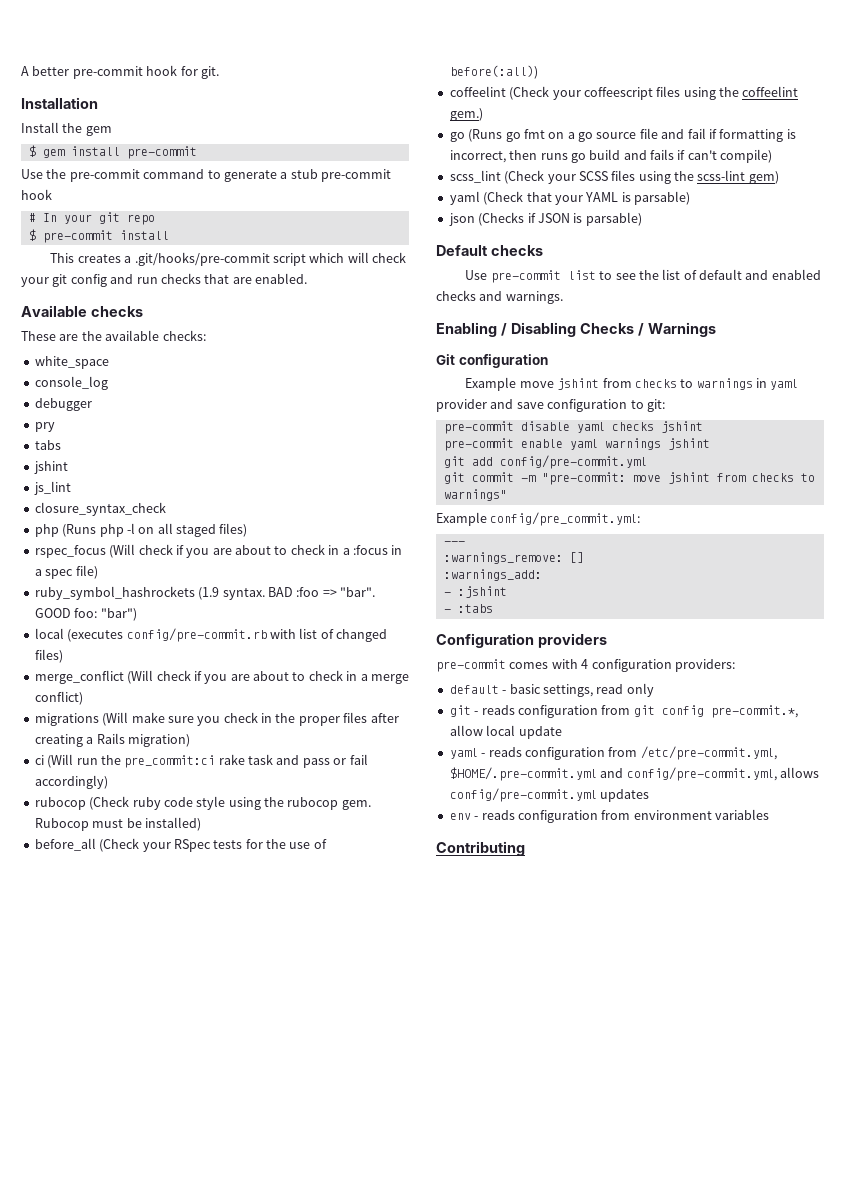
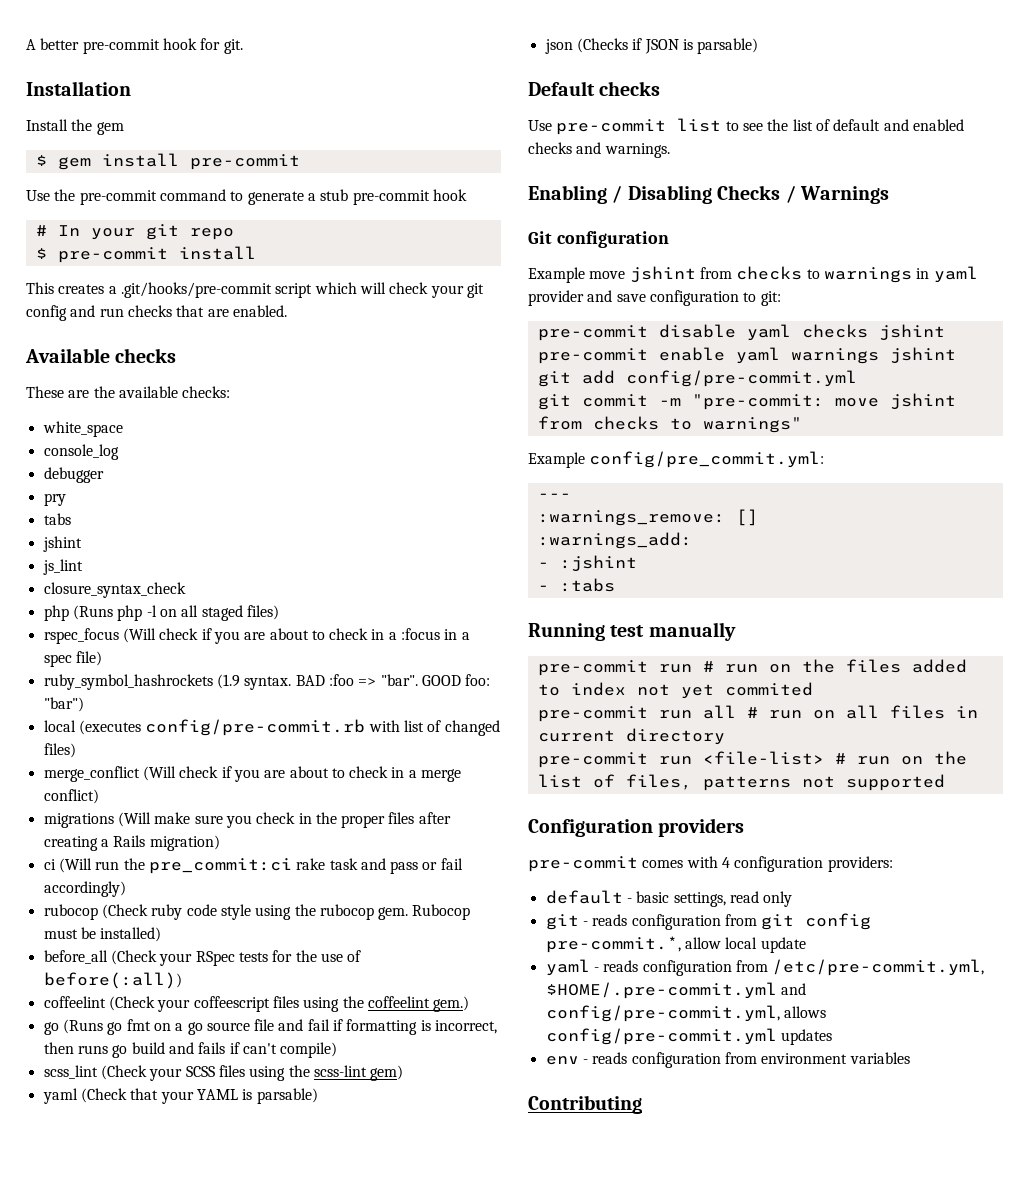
+ Running test manually
+ pre-commit run # run on the files added to index not yet commited
+ pre-commit run all # run on all files in current directory
+ pre-commit run <file-list> # run on the list of files, patterns not supported

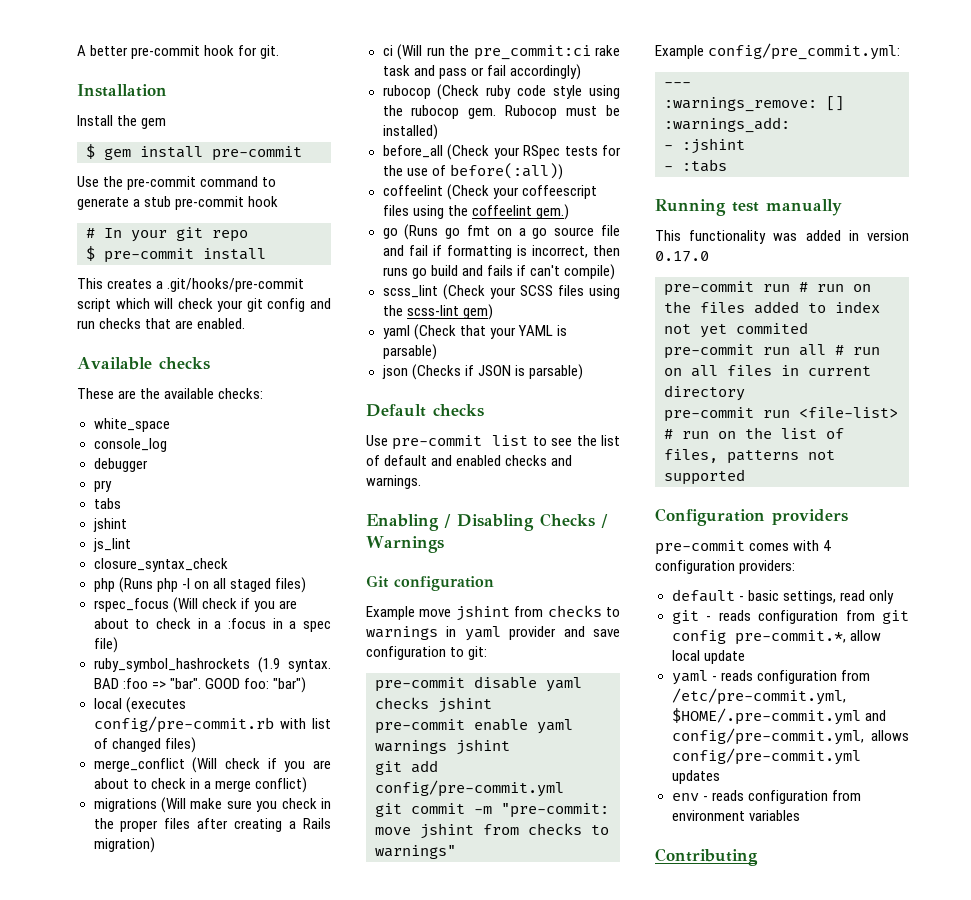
+ This functionality was added in version 0.17.0

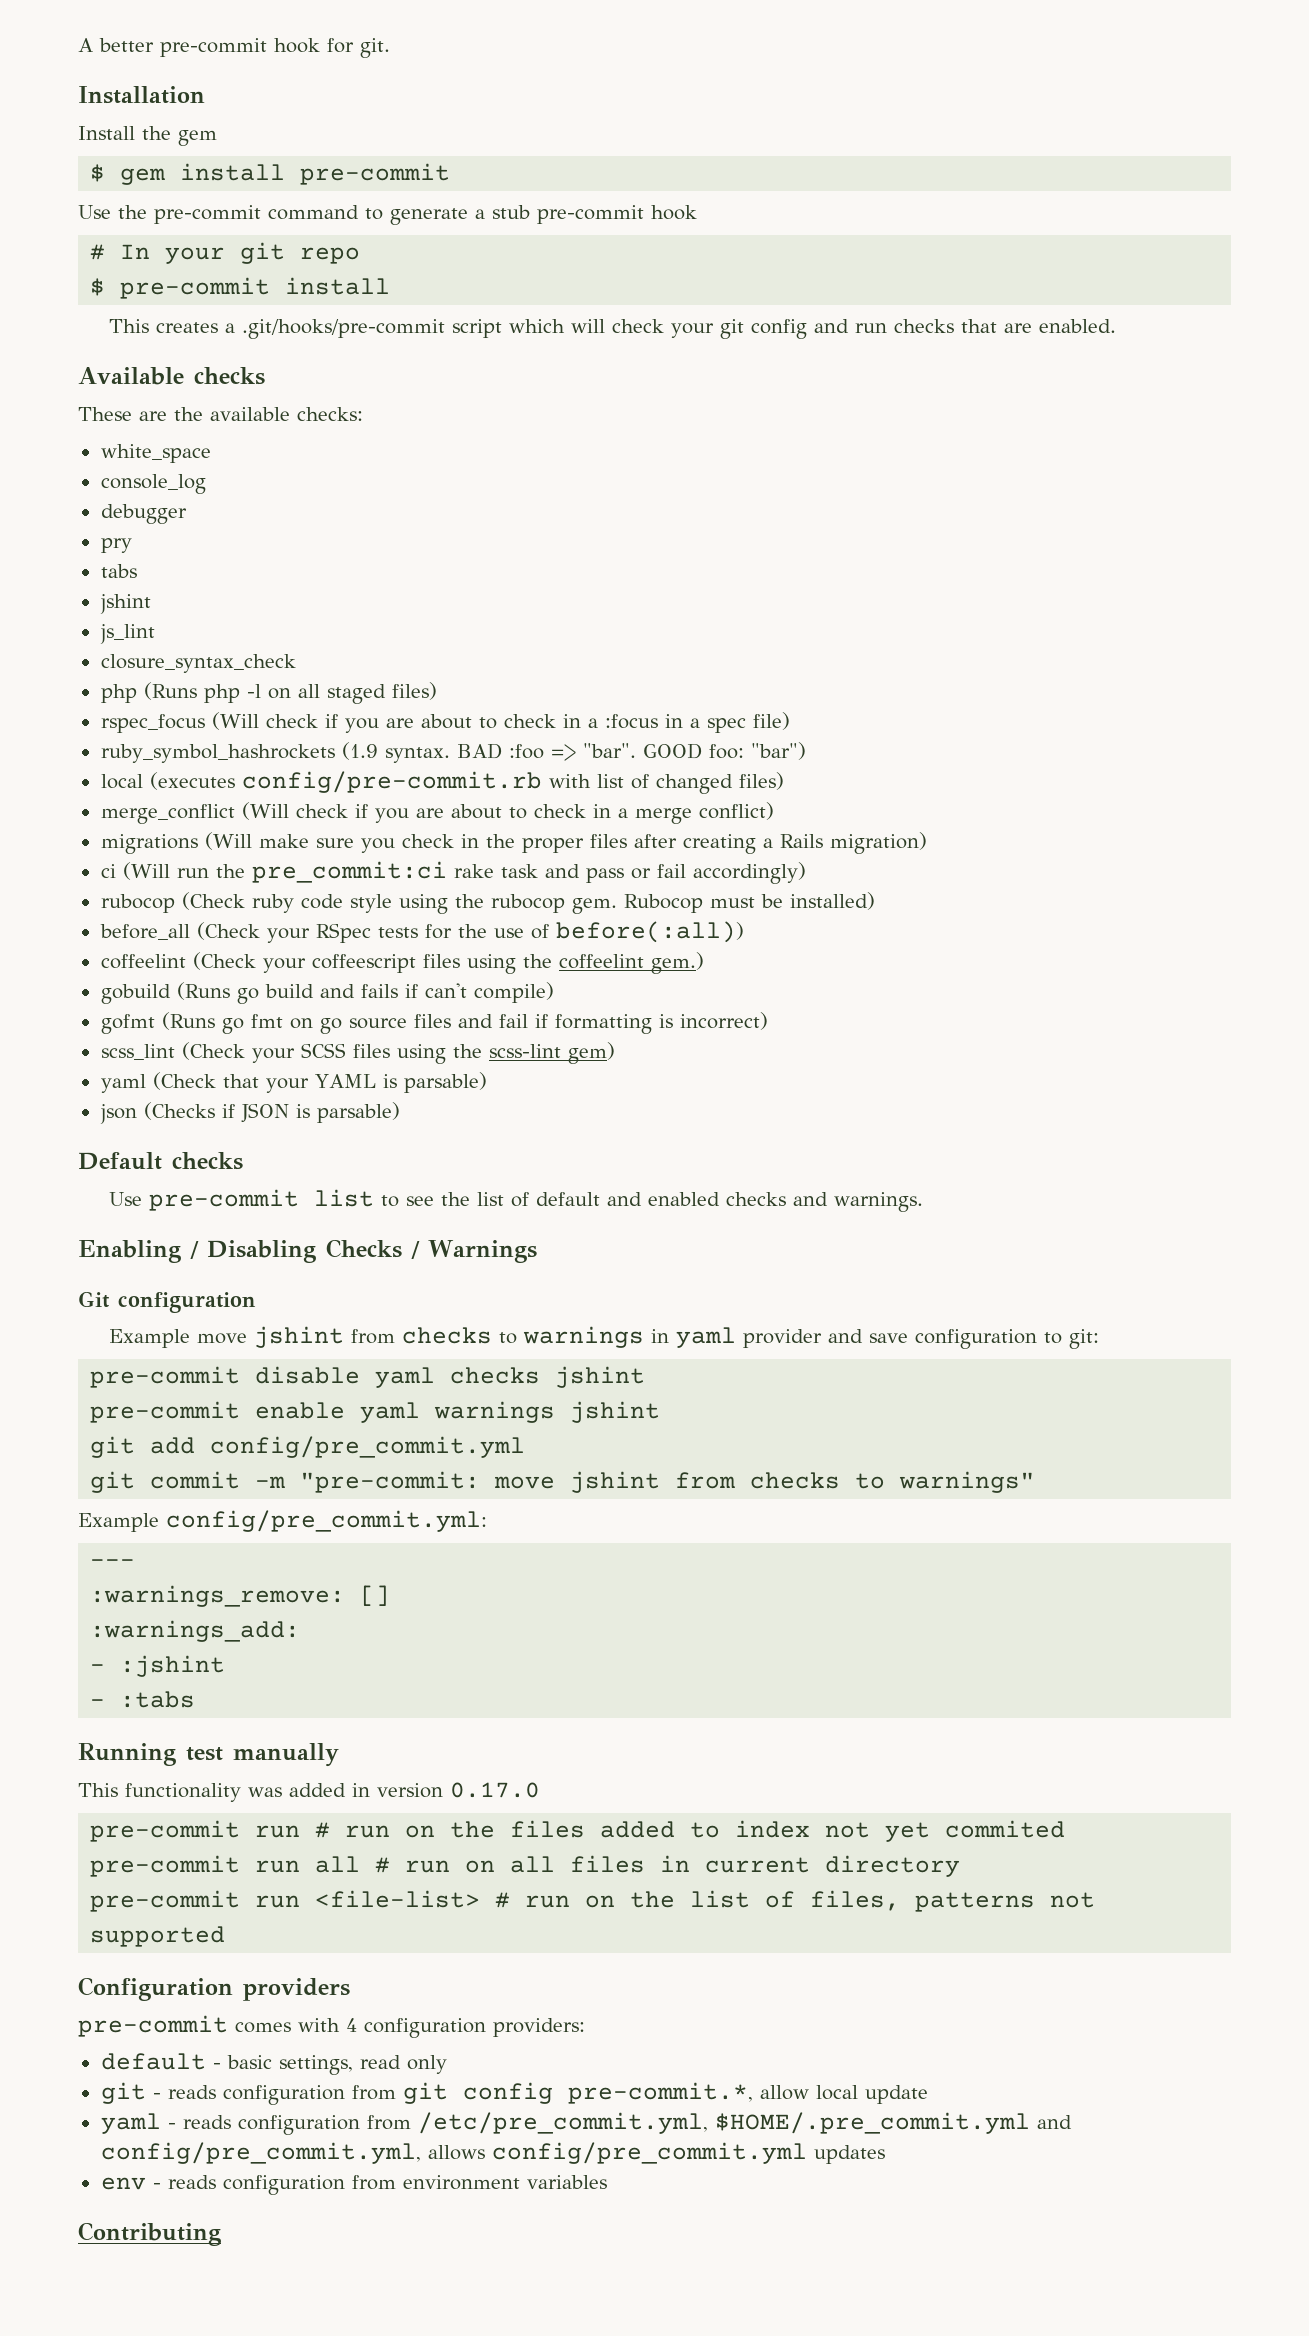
- go (Runs go fmt on a go source file and fail if formatting is incorrect, then runs go build and fails if can't compile)
+ gobuild (Runs go build and fails if can't compile)
+ gofmt (Runs go fmt on go source files and fail if formatting is incorrect)
- git add config/pre-commit.yml
+ git add config/pre_commit.yml
- yaml - reads configuration from /etc/pre-commit.yml, $HOME/.pre-commit.yml and config/pre-commit.yml, allows config/pre-commit.yml updates
+ yaml - reads configuration from /etc/pre_commit.yml, $HOME/.pre_commit.yml and config/pre_commit.yml, allows config/pre_commit.yml updates

